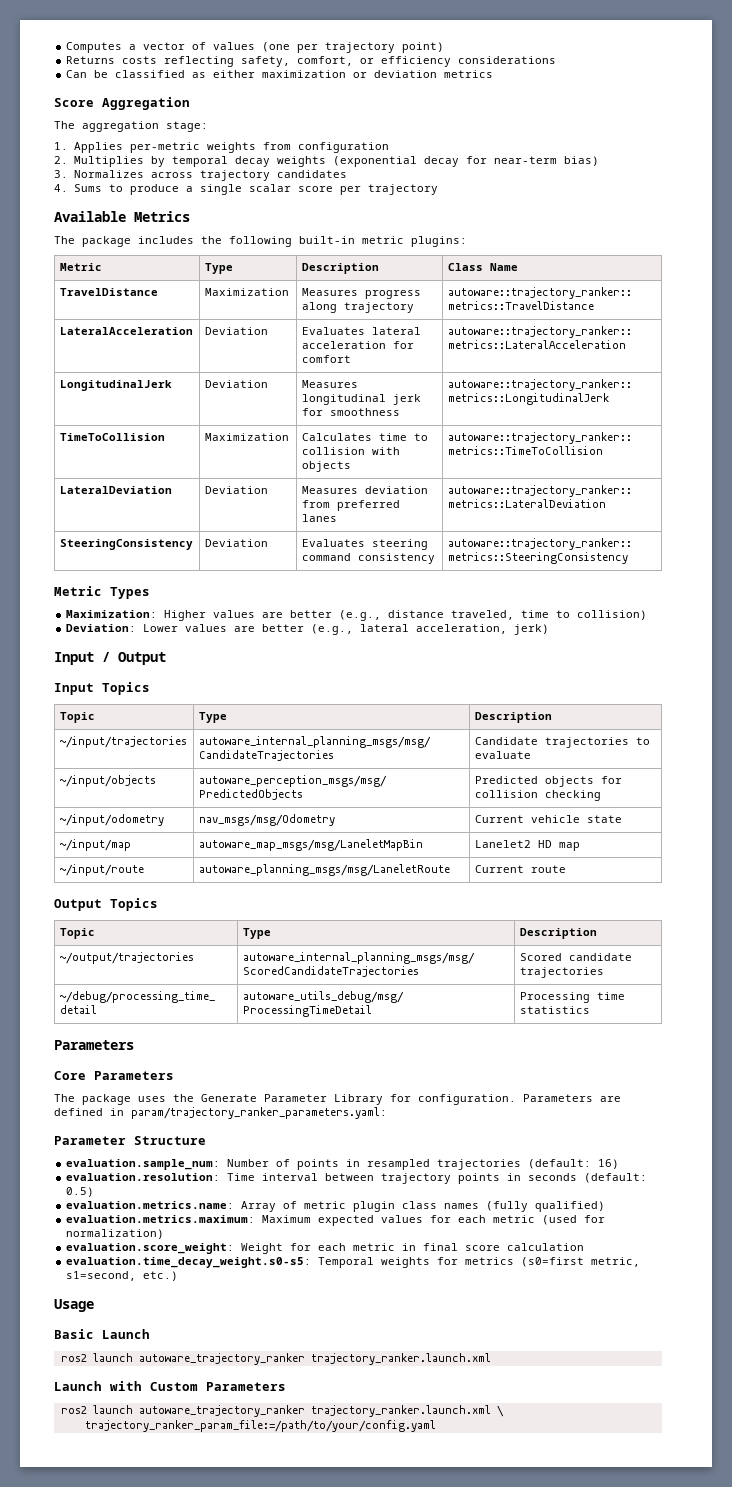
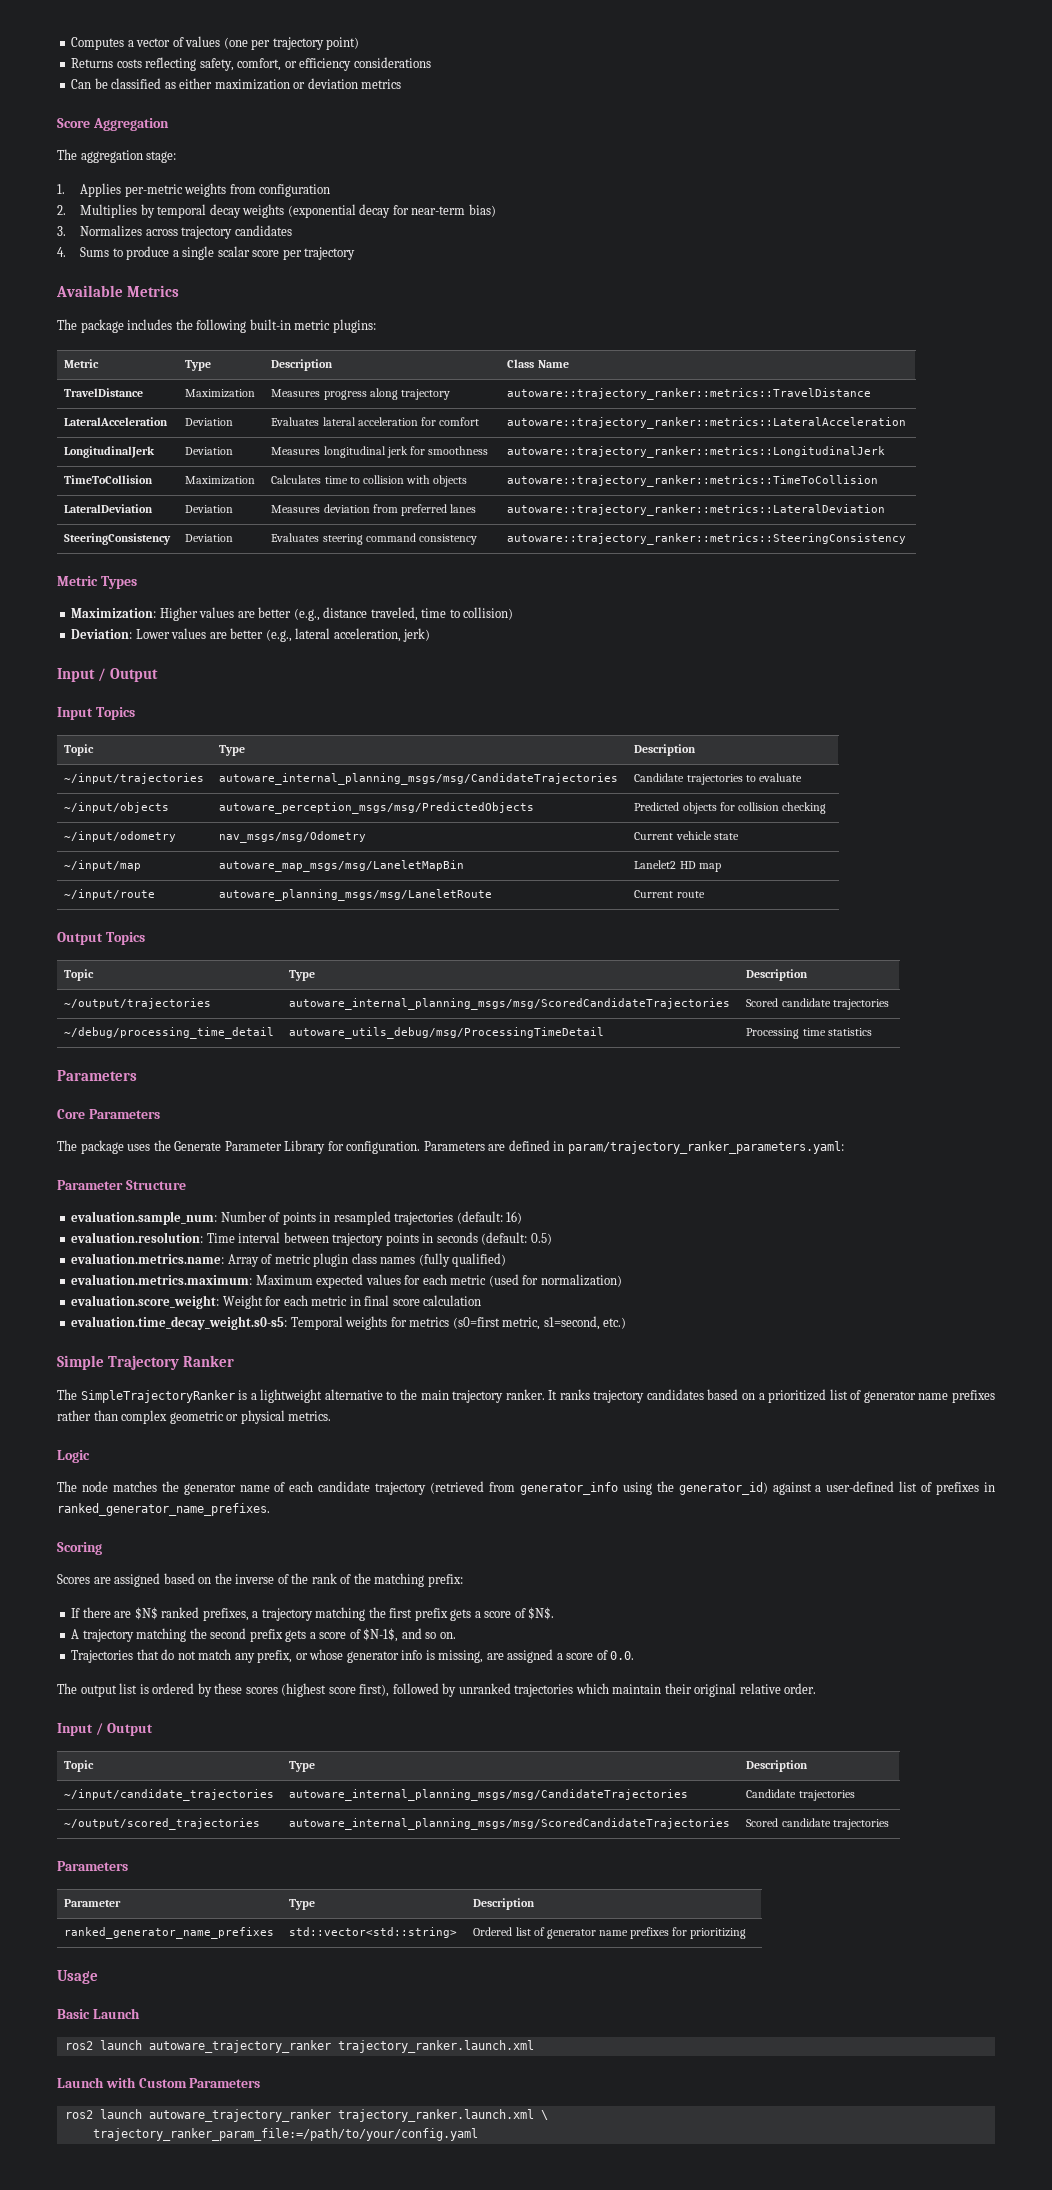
+ Simple Trajectory Ranker
+ The SimpleTrajectoryRanker is a lightweight alternative to the main trajectory ranker. It ranks trajectory candidates based on a prioritized list of generator name prefixes rather than complex geometric or physical metrics.
+ Logic
+ The node matches the generator name of each candidate trajectory (retrieved from generator_info using the generator_id) against a user-defined list of prefixes in ranked_generator_name_prefixes.
+ Scoring
+ Scores are assigned based on the inverse of the rank of the matching prefix:
+ If there are $N$ ranked prefixes, a trajectory matching the first prefix gets a score of $N$.
+ A trajectory matching the second prefix gets a score of $N-1$, and so on.
+ Trajectories that do not match any prefix, or whose generator info is missing, are assigned a score of 0.0.
+ The output list is ordered by these scores (highest score first), followed by unranked trajectories which maintain their original relative order.
+ Input / Output
+ Topic | Type | Description
+ ~/input/candidate_trajectories | autoware_internal_planning_msgs/msg/CandidateTrajectories | Candidate trajectories
+ ~/output/scored_trajectories | autoware_internal_planning_msgs/msg/ScoredCandidateTrajectories | Scored candidate trajectories
+ Parameters
+ Parameter | Type | Description
+ ranked_generator_name_prefixes | std::vector<std::string> | Ordered list of generator name prefixes for prioritizing

